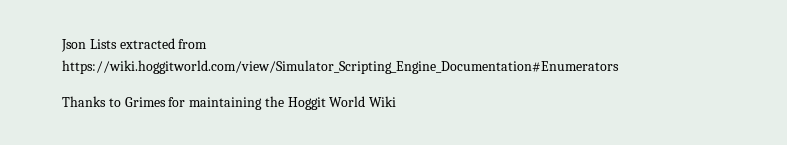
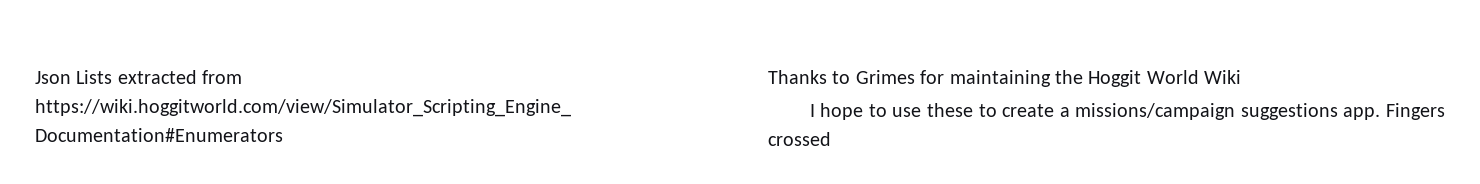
+ I hope to use these to create a missions/campaign suggestions app. Fingers crossed

